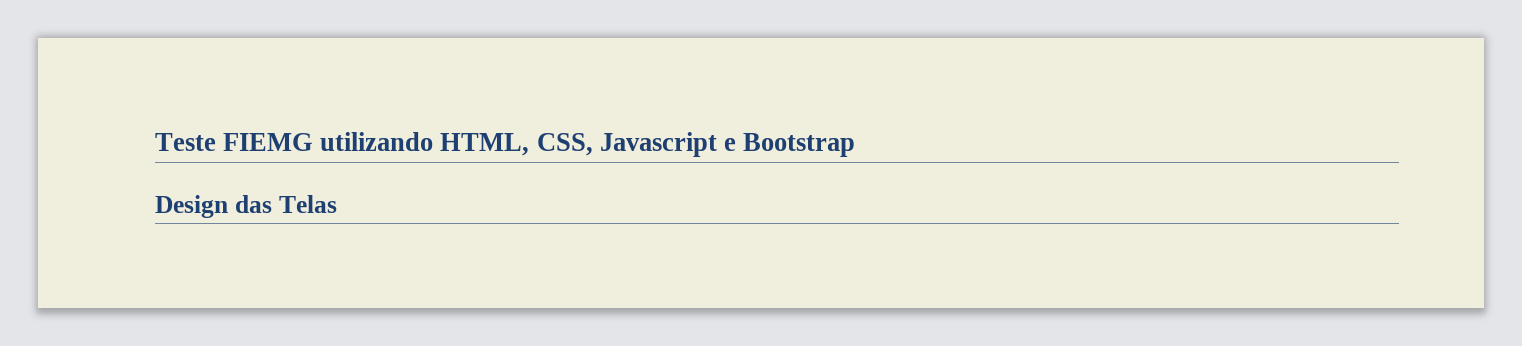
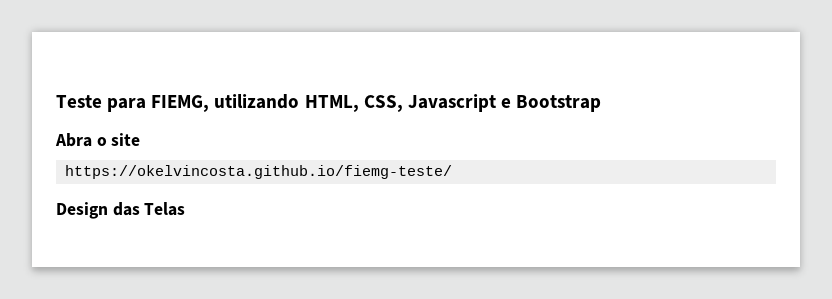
- Teste FIEMG utilizando HTML, CSS, Javascript e Bootstrap
+ Teste para FIEMG, utilizando HTML, CSS, Javascript e Bootstrap
+ Abra o site
+ https://okelvincosta.github.io/fiemg-teste/

